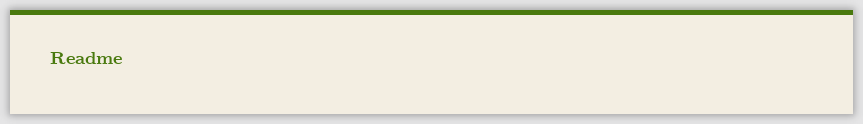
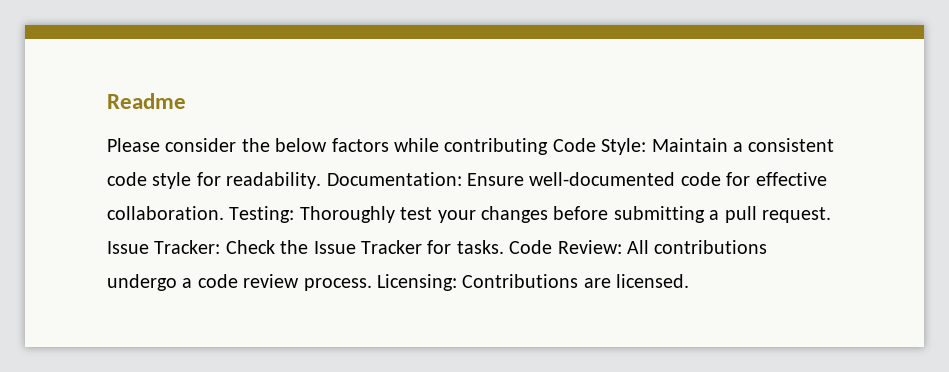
+ Please consider the below factors while contributing Code Style: Maintain a consistent code style for readability. Documentation: Ensure well-documented code for effective collaboration. Testing: Thoroughly test your changes before submitting a pull request. Issue Tracker: Check the Issue Tracker for tasks. Code Review: All contributions undergo a code review process. Licensing: Contributions are licensed.

